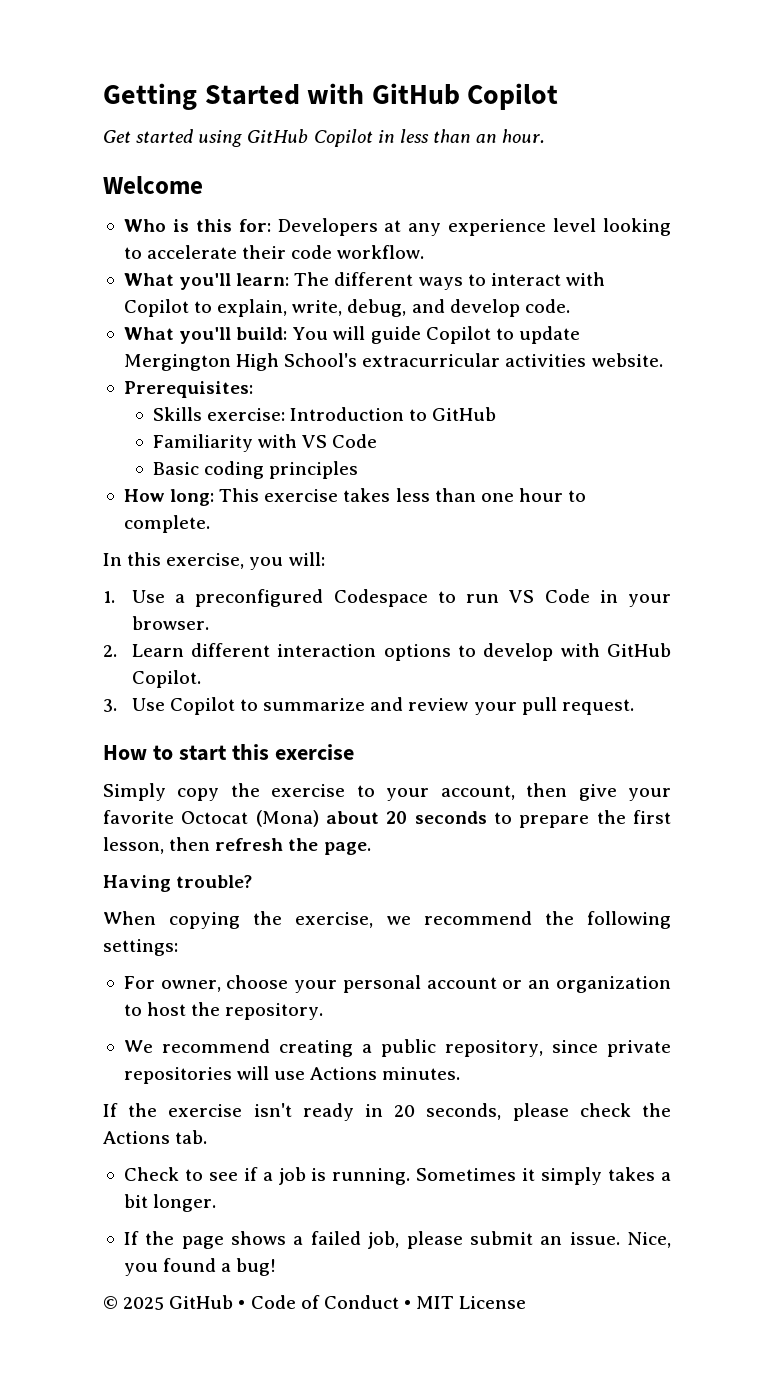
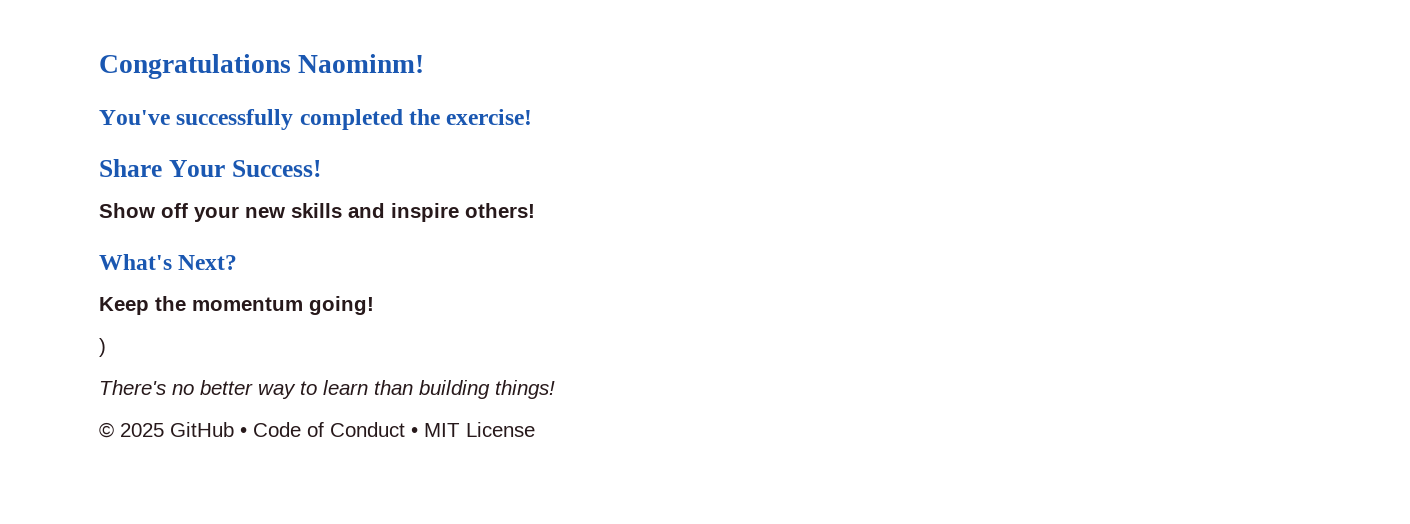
- Getting Started with GitHub Copilot
- Get started using GitHub Copilot in less than an hour.
- Welcome
- Who is this for: Developers at any experience level looking to accelerate their code workflow.
- What you'll learn: The different ways to interact with Copilot to explain, write, debug, and develop code.
- What you'll build: You will guide Copilot to update Mergington High School's extracurricular activities website.
- Prerequisites:
- Skills exercise: Introduction to GitHub
- Familiarity with VS Code
- Basic coding principles
- How long: This exercise takes less than one hour to complete.
- In this exercise, you will:
- 1. Use a preconfigured Codespace to run VS Code in your browser.
- 2. Learn different interaction options to develop with GitHub Copilot.
- 3. Use Copilot to summarize and review your pull request.
- How to start this exercise
- Simply copy the exercise to your account, then give your favorite Octocat (Mona) about 20 seconds to prepare the first lesson, then refresh the page.
- Having trouble?
- When copying the exercise, we recommend the following settings:
- For owner, choose your personal account or an organization to host the repository.
- We recommend creating a public repository, since private repositories will use Actions minutes.
- If the exercise isn't ready in 20 seconds, please check the Actions tab.
- Check to see if a job is running. Sometimes it simply takes a bit longer.
- If the page shows a failed job, please submit an issue. Nice, you found a bug!
+ Congratulations Naominm!
+ You've successfully completed the exercise!
+ Share Your Success!
+ Show off your new skills and inspire others!
+ What's Next?
+ Keep the momentum going!
+ )
+ There's no better way to learn than building things!

